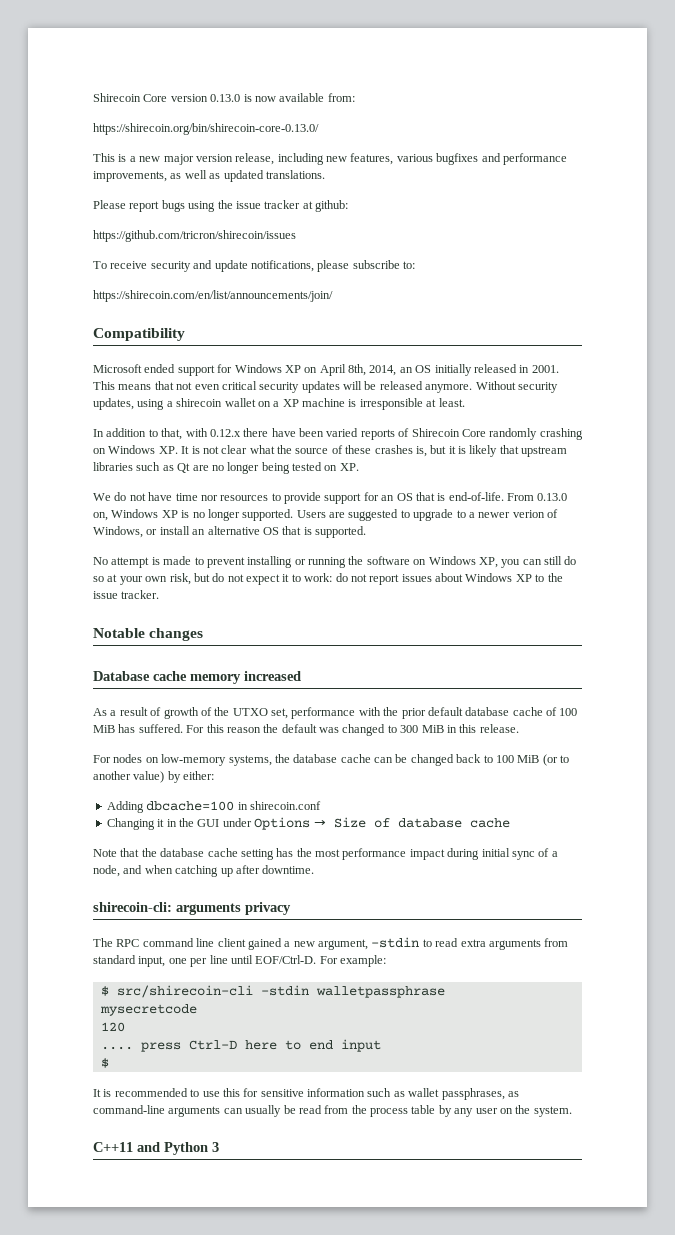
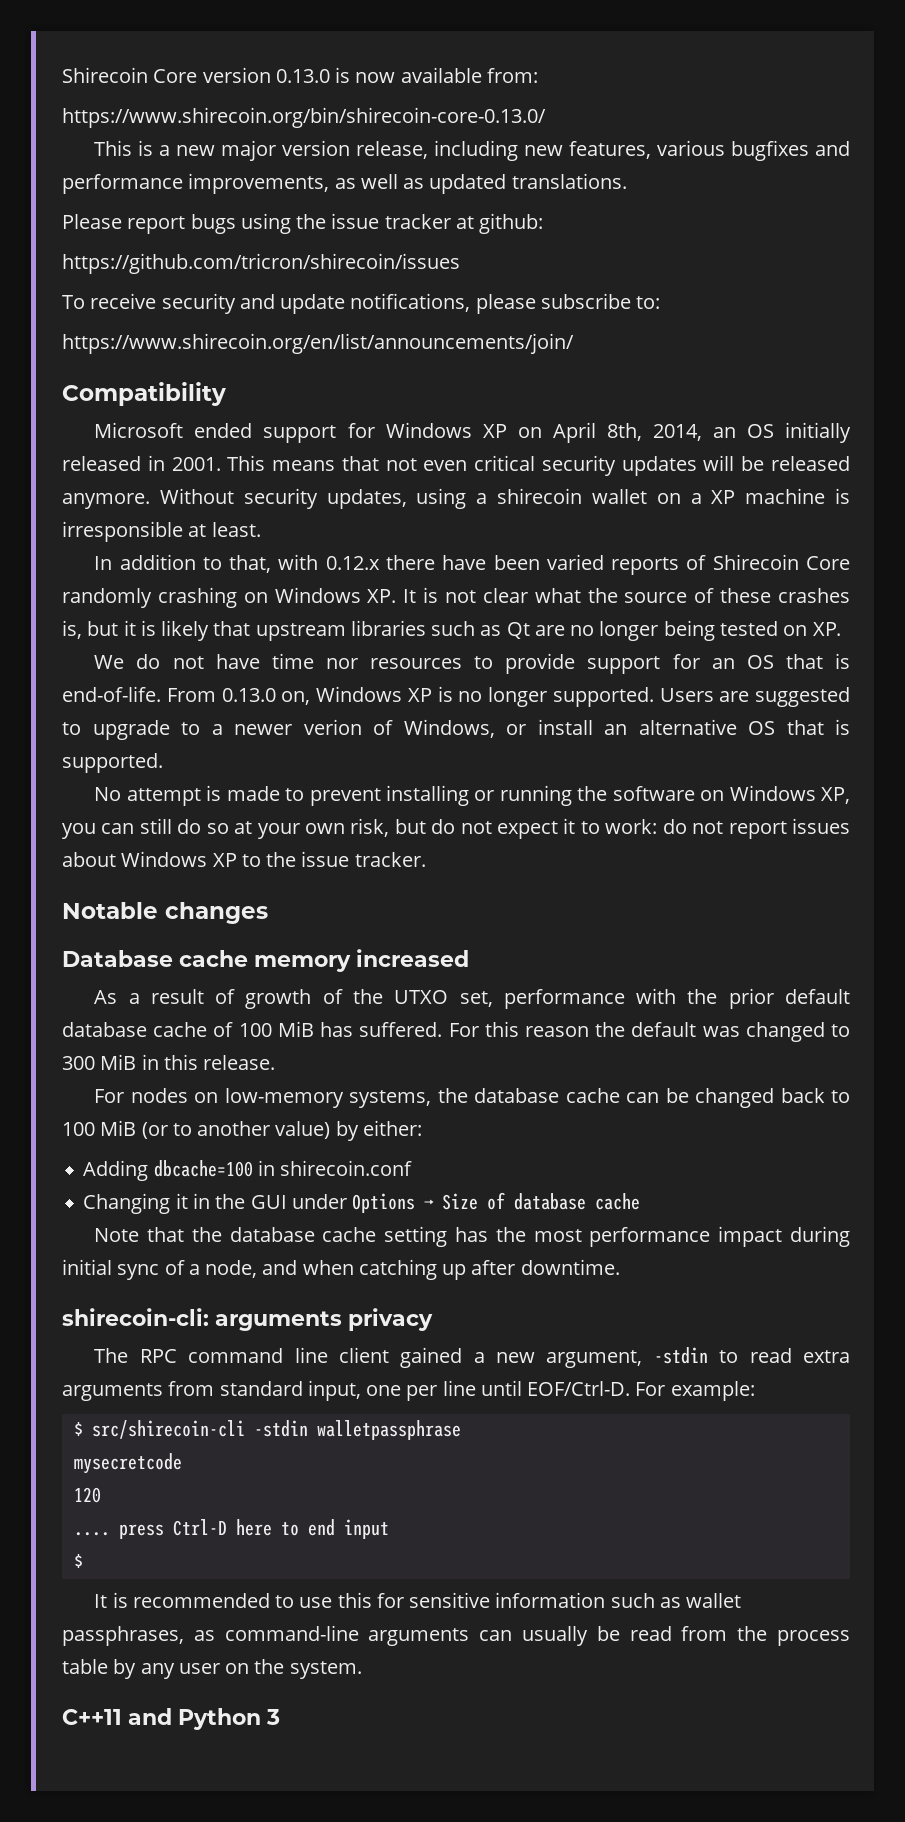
- https://shirecoin.org/bin/shirecoin-core-0.13.0/
+ https://www.shirecoin.org/bin/shirecoin-core-0.13.0/
- https://shirecoin.com/en/list/announcements/join/
+ https://www.shirecoin.org/en/list/announcements/join/

